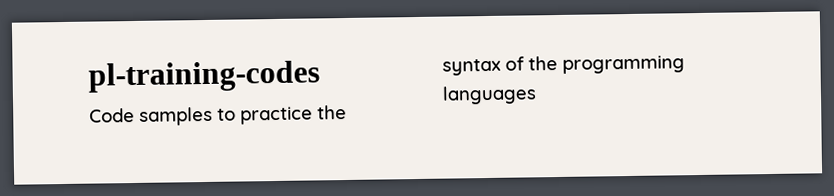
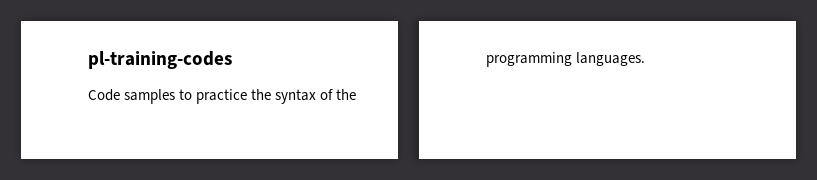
- Code samples to practice the syntax of the programming languages
+ Code samples to practice the syntax of the programming languages.

